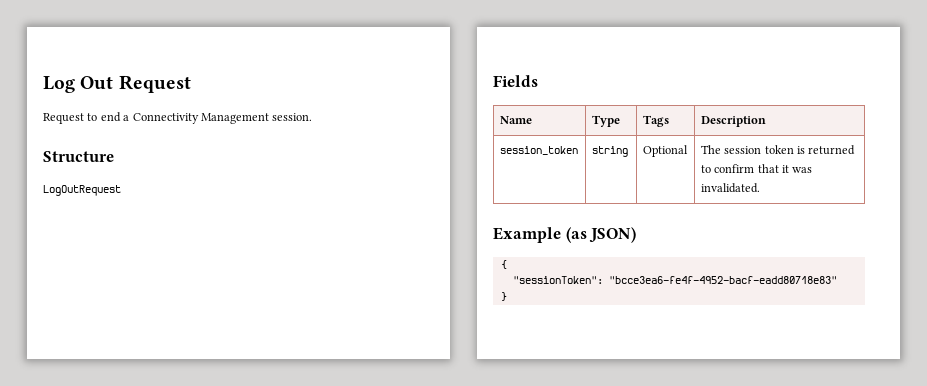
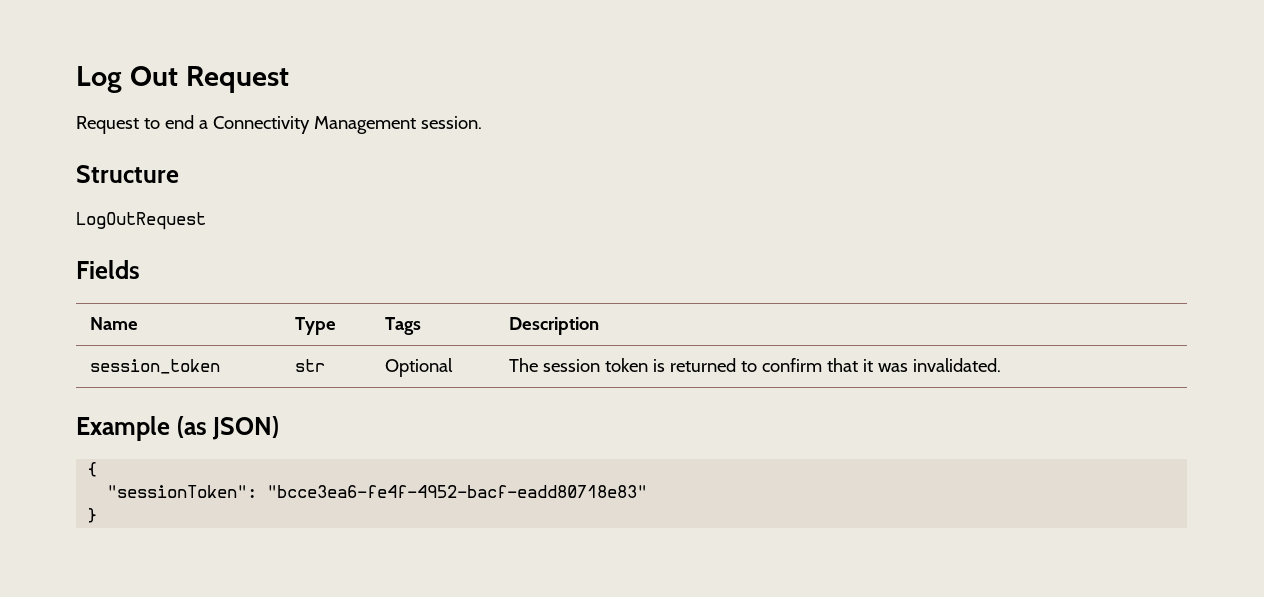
- session_token | string | Optional | The session token is returned to confirm that it was invalidated.
+ session_token | str | Optional | The session token is returned to confirm that it was invalidated.

